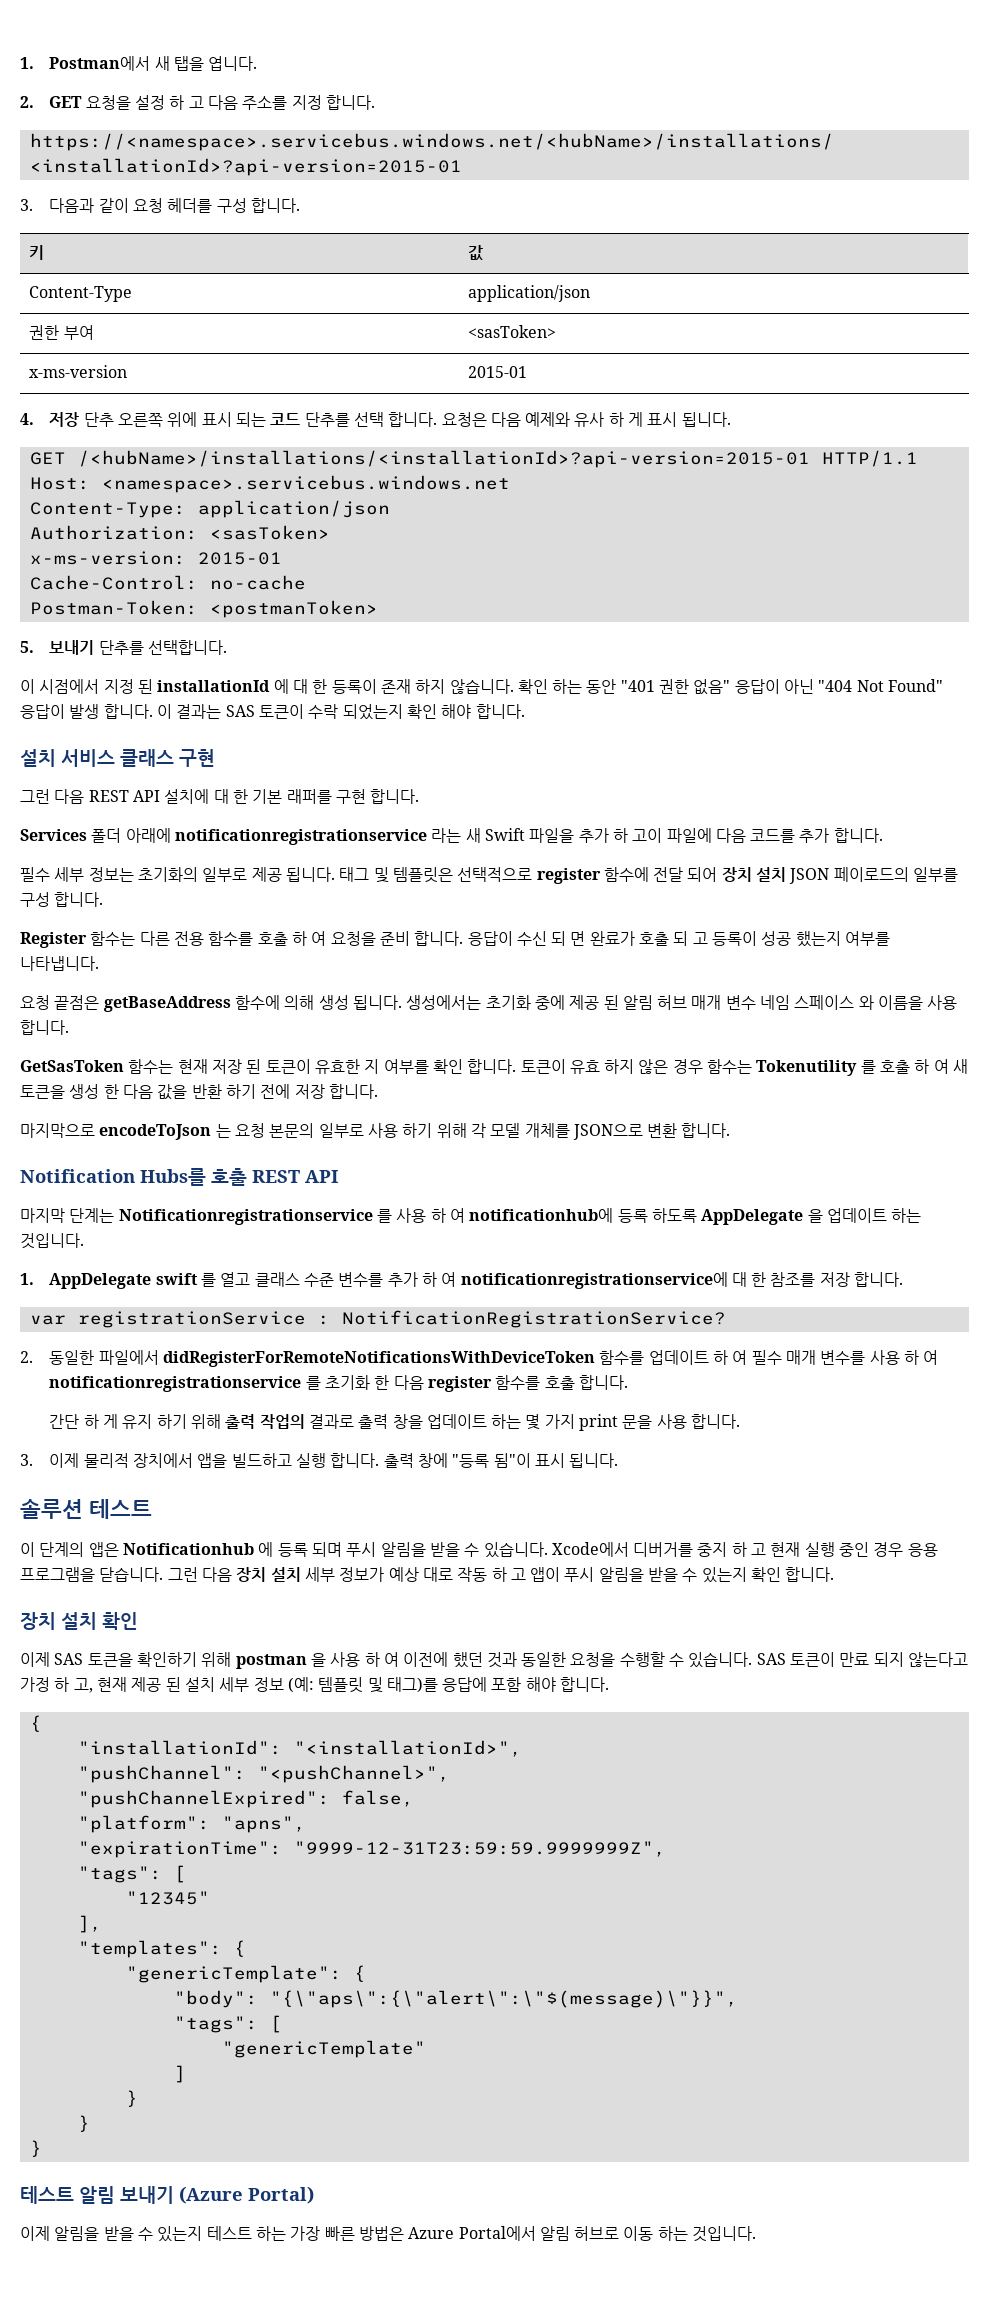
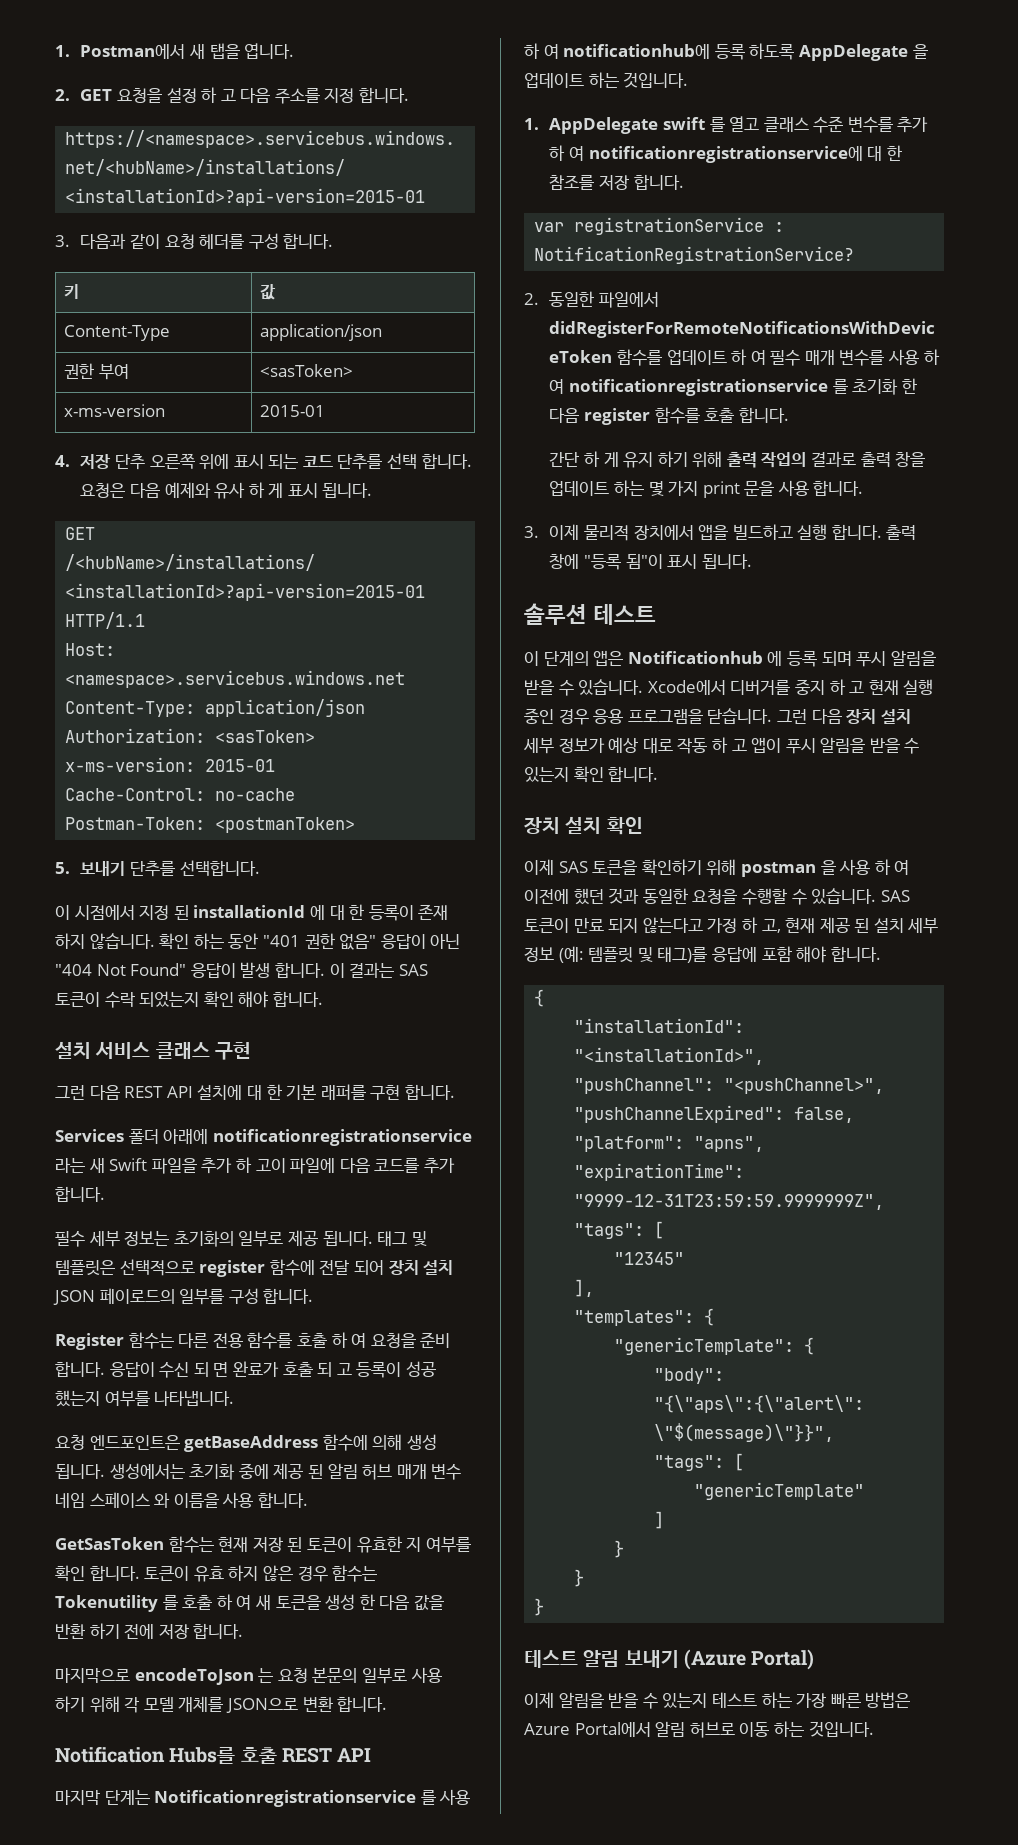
- 요청 끝점은 getBaseAddress 함수에 의해 생성 됩니다.
+ 요청 엔드포인트은 getBaseAddress 함수에 의해 생성 됩니다.

